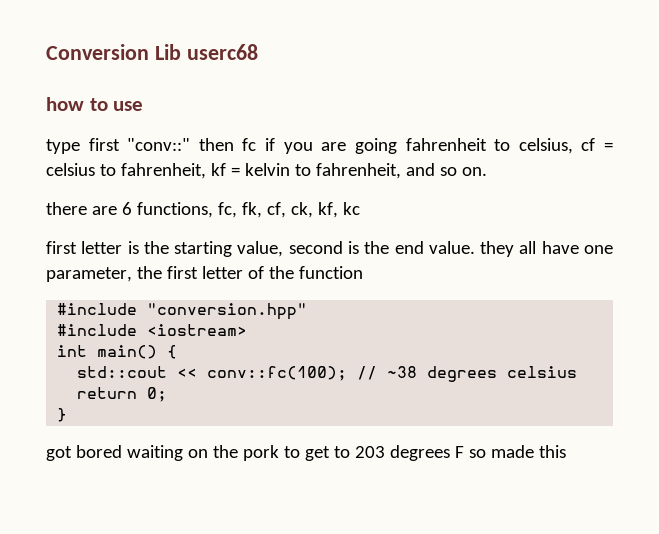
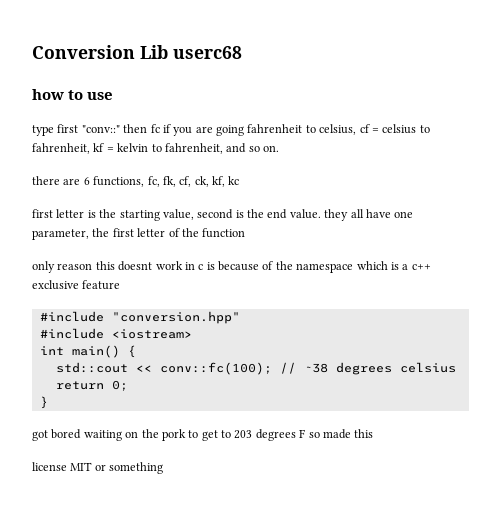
+ only reason this doesnt work in c is because of the namespace which is a c++ exclusive feature
+ license MIT or something

